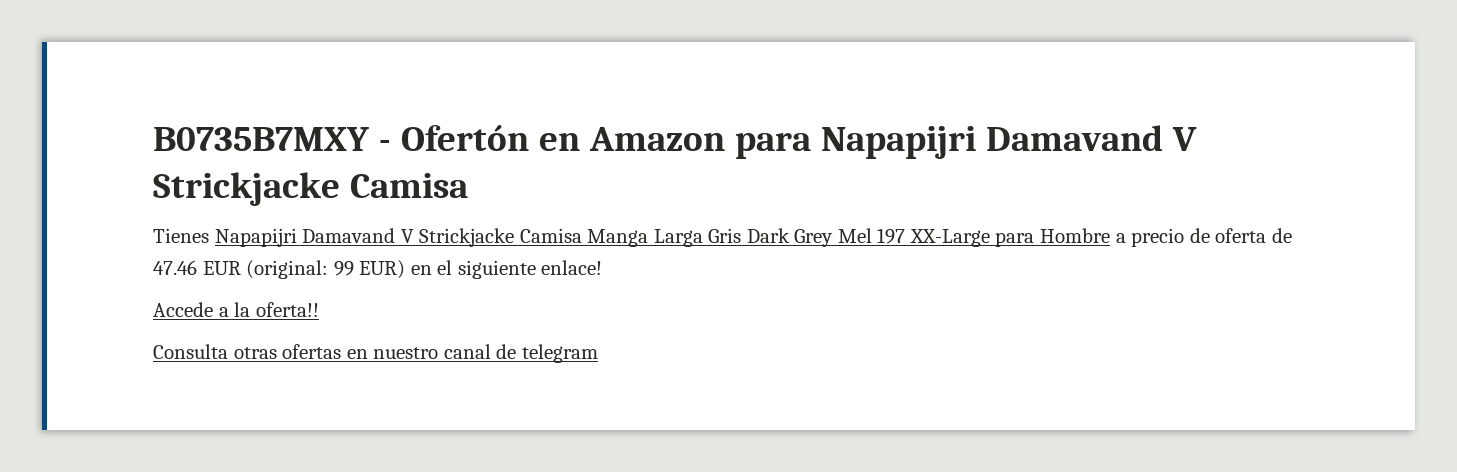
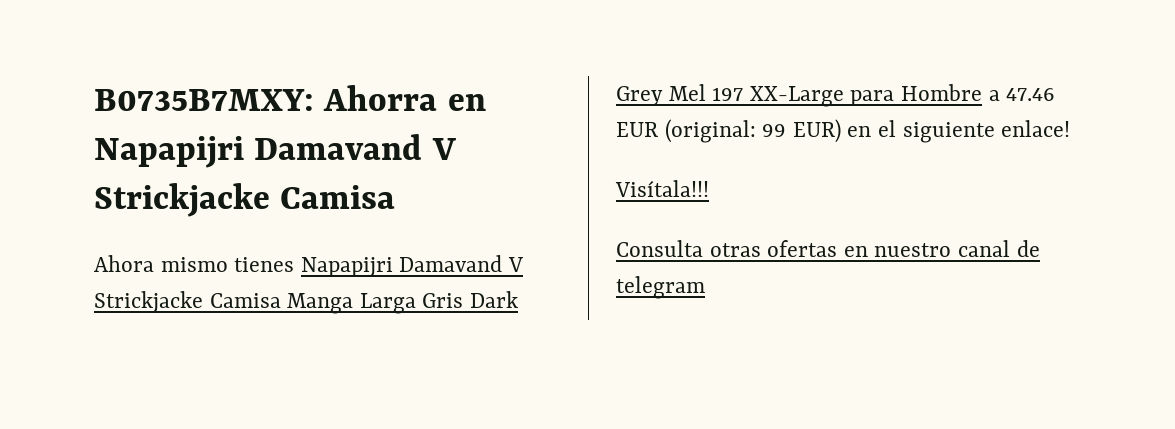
- B0735B7MXY - Ofertón en Amazon para Napapijri Damavand V Strickjacke Camisa
+ B0735B7MXY: Ahorra en Napapijri Damavand V Strickjacke Camisa
- Tienes Napapijri Damavand V Strickjacke Camisa Manga Larga Gris Dark Grey Mel 197 XX-Large para Hombre a precio de oferta de 47.46 EUR (original: 99 EUR) en el siguiente enlace!
+ Ahora mismo tienes Napapijri Damavand V Strickjacke Camisa Manga Larga Gris Dark Grey Mel 197 XX-Large para Hombre a 47.46 EUR (original: 99 EUR) en el siguiente enlace!
- Accede a la oferta!!
+ Visítala!!!

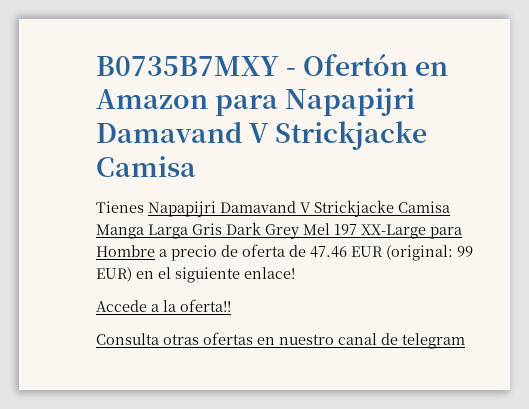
- B0735B7MXY: Ahorra en Napapijri Damavand V Strickjacke Camisa
+ B0735B7MXY - Ofertón en Amazon para Napapijri Damavand V Strickjacke Camisa
- Ahora mismo tienes Napapijri Damavand V Strickjacke Camisa Manga Larga Gris Dark Grey Mel 197 XX-Large para Hombre a 47.46 EUR (original: 99 EUR) en el siguiente enlace!
+ Tienes Napapijri Damavand V Strickjacke Camisa Manga Larga Gris Dark Grey Mel 197 XX-Large para Hombre a precio de oferta de 47.46 EUR (original: 99 EUR) en el siguiente enlace!
- Visítala!!!
+ Accede a la oferta!!

